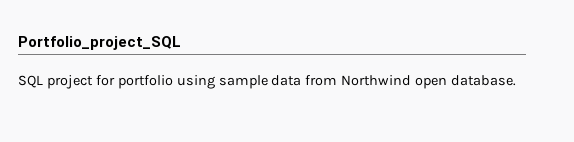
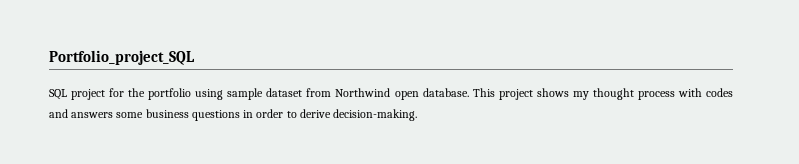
- SQL project for portfolio using sample data from Northwind open database.
+ SQL project for the portfolio using sample dataset from Northwind open database.
+ This project shows my thought process with codes and answers some business questions in order to derive decision-making.

